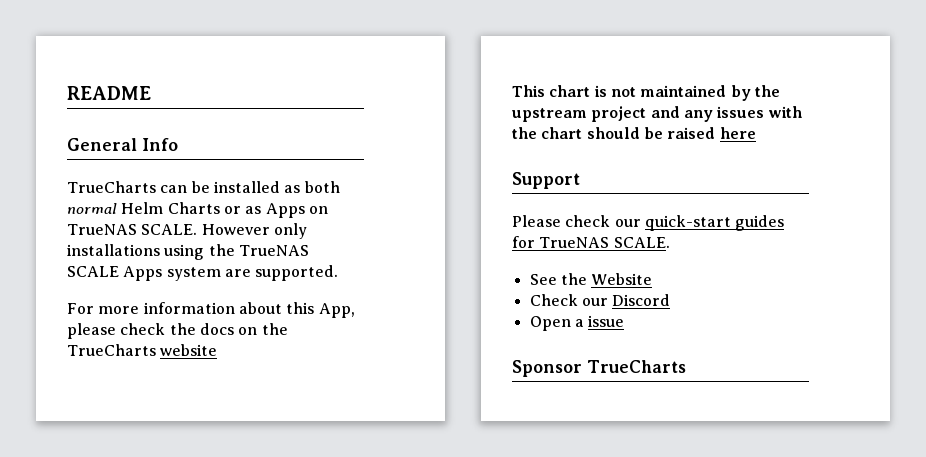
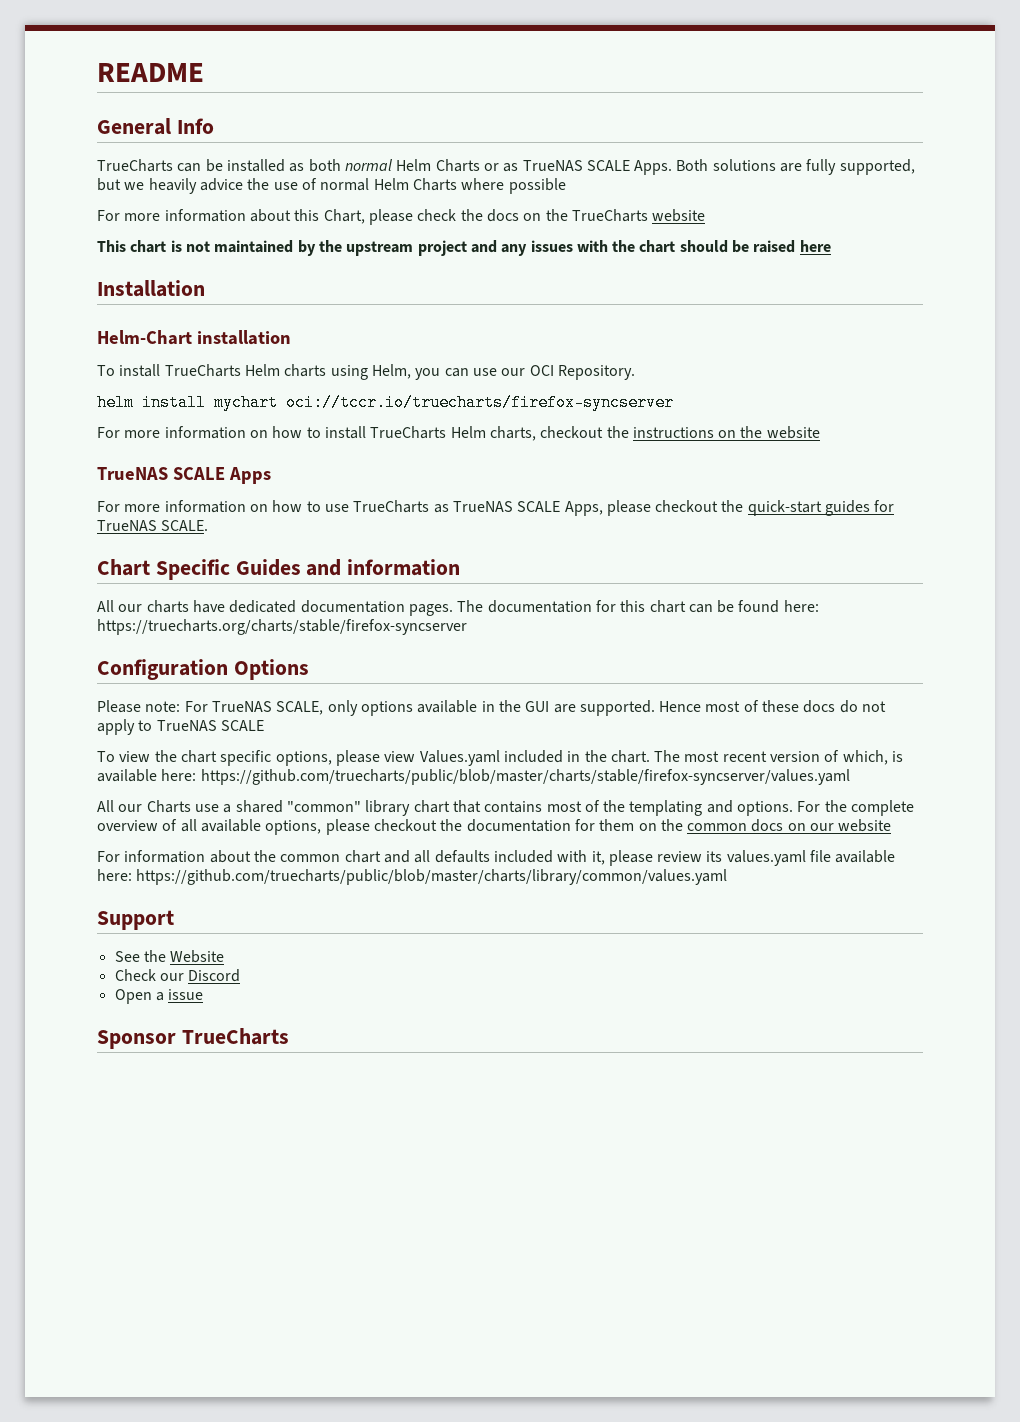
- TrueCharts can be installed as both normal Helm Charts or as Apps on TrueNAS SCALE. However only installations using the TrueNAS SCALE Apps system are supported.
+ TrueCharts can be installed as both normal Helm Charts or as TrueNAS SCALE Apps. Both solutions are fully supported, but we heavily advice the use of normal Helm Charts where possible
- For more information about this App, please check the docs on the TrueCharts website
+ For more information about this Chart, please check the docs on the TrueCharts website
- Support
- Please check our quick-start guides for TrueNAS SCALE.
+ Installation
+ Helm-Chart installation
+ To install TrueCharts Helm charts using Helm, you can use our OCI Repository.
+ helm install mychart oci://tccr.io/truecharts/firefox-syncserver
+ For more information on how to install TrueCharts Helm charts, checkout the instructions on the website
+ TrueNAS SCALE Apps
+ For more information on how to use TrueCharts as TrueNAS SCALE Apps, please checkout the quick-start guides for TrueNAS SCALE.
+ Chart Specific Guides and information
+ All our charts have dedicated documentation pages. The documentation for this chart can be found here: https://truecharts.org/charts/stable/firefox-syncserver
+ Configuration Options
+ Please note: For TrueNAS SCALE, only options available in the GUI are supported. Hence most of these docs do not apply to TrueNAS SCALE
+ To view the chart specific options, please view Values.yaml included in the chart. The most recent version of which, is available here: https://github.com/truecharts/public/blob/master/charts/stable/firefox-syncserver/values.yaml
+ All our Charts use a shared "common" library chart that contains most of the templating and options. For the complete overview of all available options, please checkout the documentation for them on the common docs on our website
+ For information about the common chart and all defaults included with it, please review its values.yaml file available here: https://github.com/truecharts/public/blob/master/charts/library/common/values.yaml
+ Support

